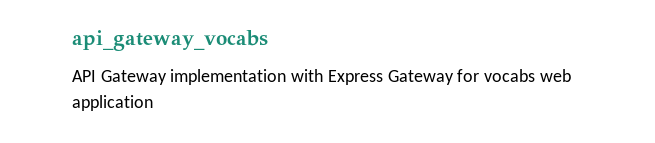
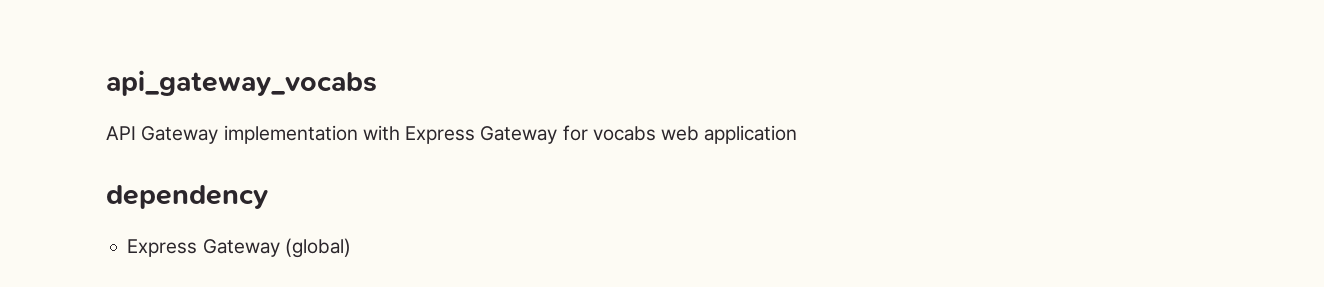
+ dependency
+ Express Gateway (global)

